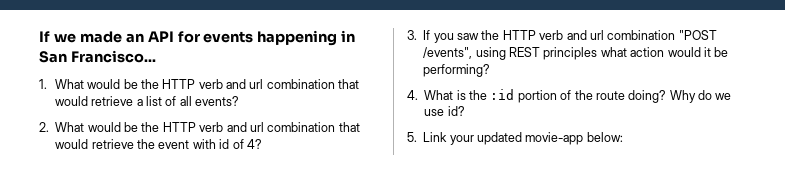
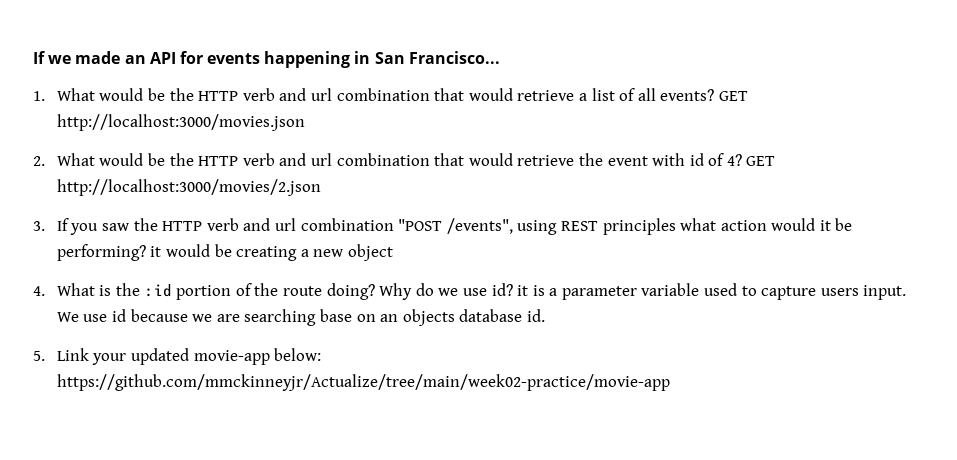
+ GET http://localhost:3000/movies.json
+ GET http://localhost:3000/movies/2.json
- 3. If you saw the HTTP verb and url combination "POST /events", using REST principles what action would it be performing?
+ 3. If you saw the HTTP verb and url combination "POST /events", using REST principles what action would it be performing? it would be creating a new object
- Why do we use id?
+ Why do we use id? it is a parameter variable used to capture users input. We use id because we are searching base on an objects database id.
- 5. Link your updated movie-app below:
+ 5. Link your updated movie-app below: https://github.com/mmckinneyjr/Actualize/tree/main/week02-practice/movie-app

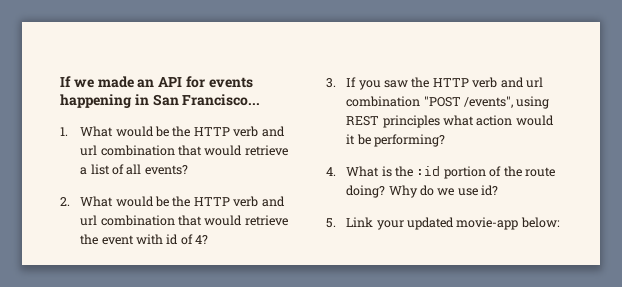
- GET http://localhost:3000/movies.json
- GET http://localhost:3000/movies/2.json
- 3. If you saw the HTTP verb and url combination "POST /events", using REST principles what action would it be performing? it would be creating a new object
+ 3. If you saw the HTTP verb and url combination "POST /events", using REST principles what action would it be performing?
- Why do we use id? it is a parameter variable used to capture users input. We use id because we are searching base on an objects database id.
+ Why do we use id?
- 5. Link your updated movie-app below: https://github.com/mmckinneyjr/Actualize/tree/main/week02-practice/movie-app
+ 5. Link your updated movie-app below:

